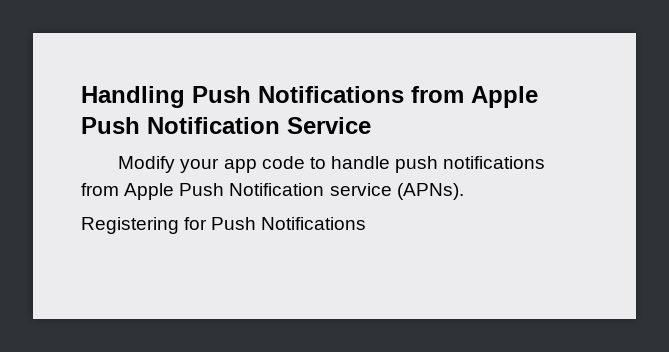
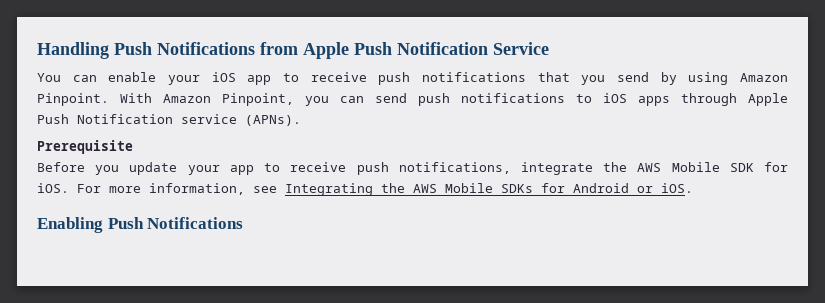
- Modify your app code to handle push notifications from Apple Push Notification service (APNs).
+ You can enable your iOS app to receive push notifications that you send by using Amazon Pinpoint. With Amazon Pinpoint, you can send push notifications to iOS apps through Apple Push Notification service (APNs).
- Registering for Push Notifications
+ Prerequisite
+ Before you update your app to receive push notifications, integrate the AWS Mobile SDK for iOS. For more information, see Integrating the AWS Mobile SDKs for Android or iOS.
+ Enabling Push Notifications

